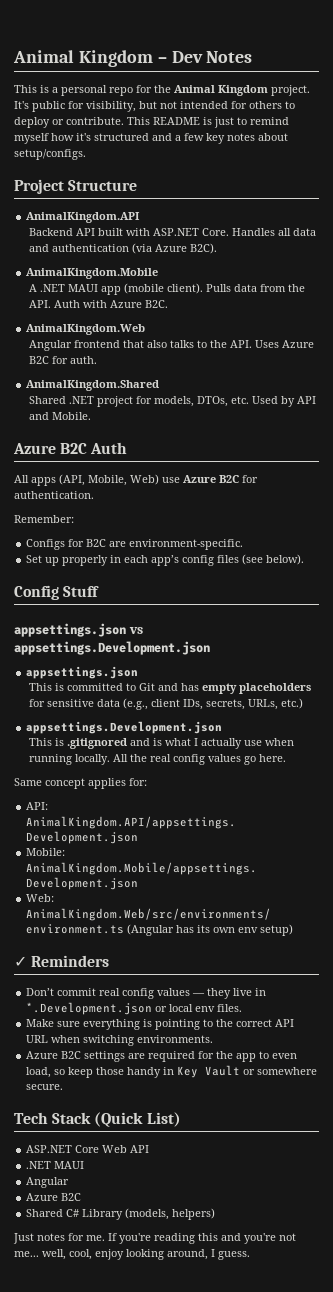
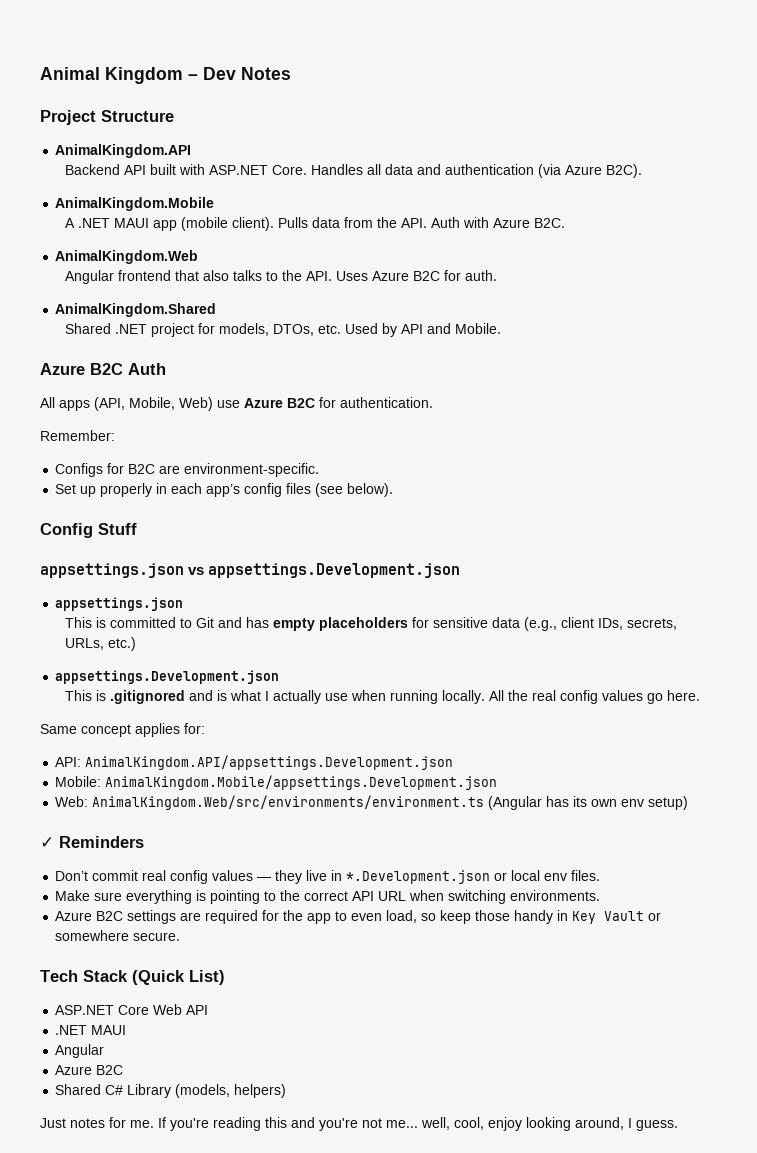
- This is a personal repo for the Animal Kingdom project. It's public for visibility, but not intended for others to deploy or contribute. This README is just to remind myself how it's structured and a few key notes about setup/configs.

